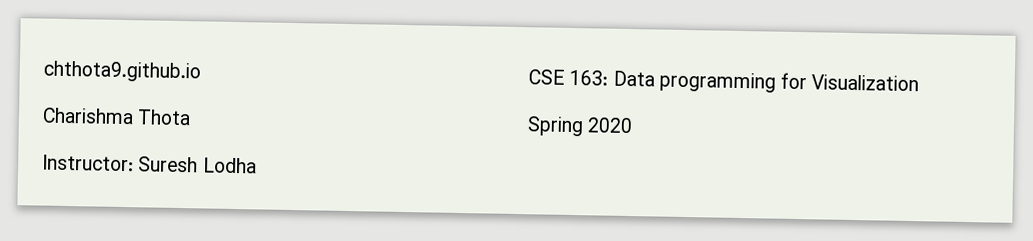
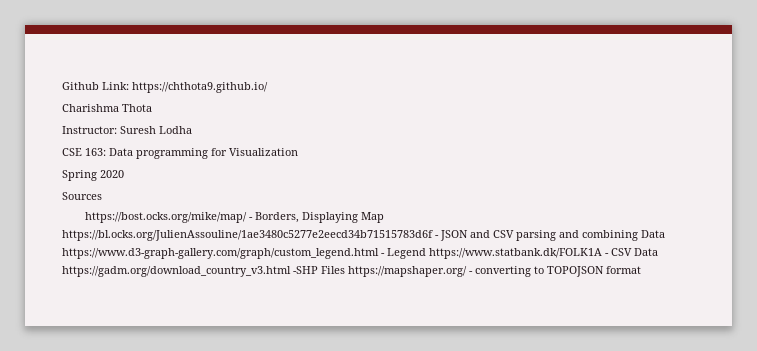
- chthota9.github.io
+ Github Link: https://chthota9.github.io/
+ Sources
+ https://bost.ocks.org/mike/map/ - Borders, Displaying Map https://bl.ocks.org/JulienAssouline/1ae3480c5277e2eecd34b71515783d6f - JSON and CSV parsing and combining Data https://www.d3-graph-gallery.com/graph/custom_legend.html - Legend https://www.statbank.dk/FOLK1A - CSV Data https://gadm.org/download_country_v3.html -SHP Files https://mapshaper.org/ - converting to TOPOJSON format

